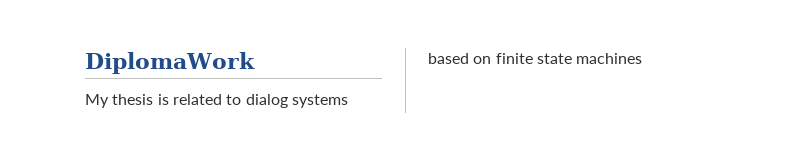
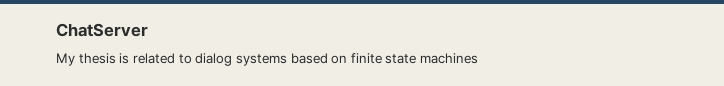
- DiplomaWork
+ ChatServer

